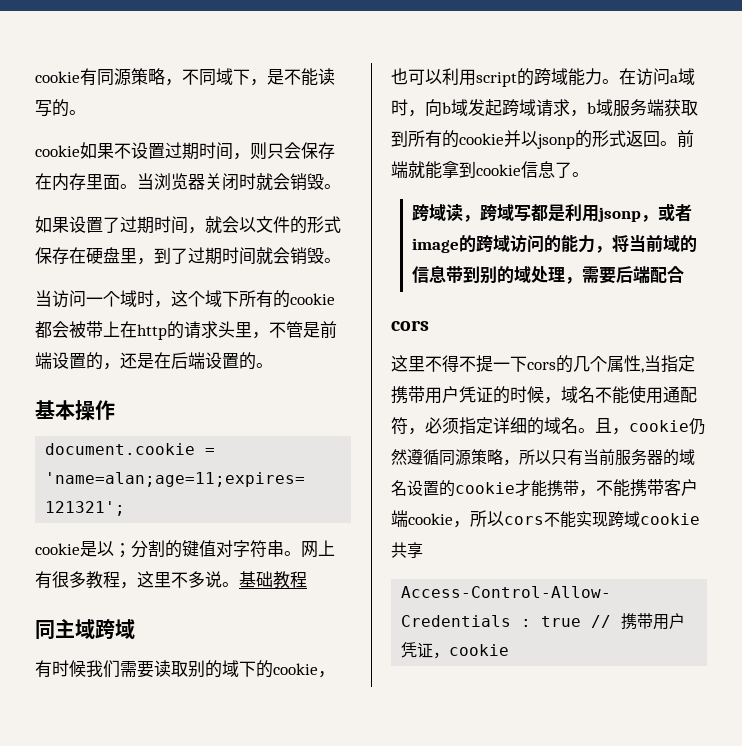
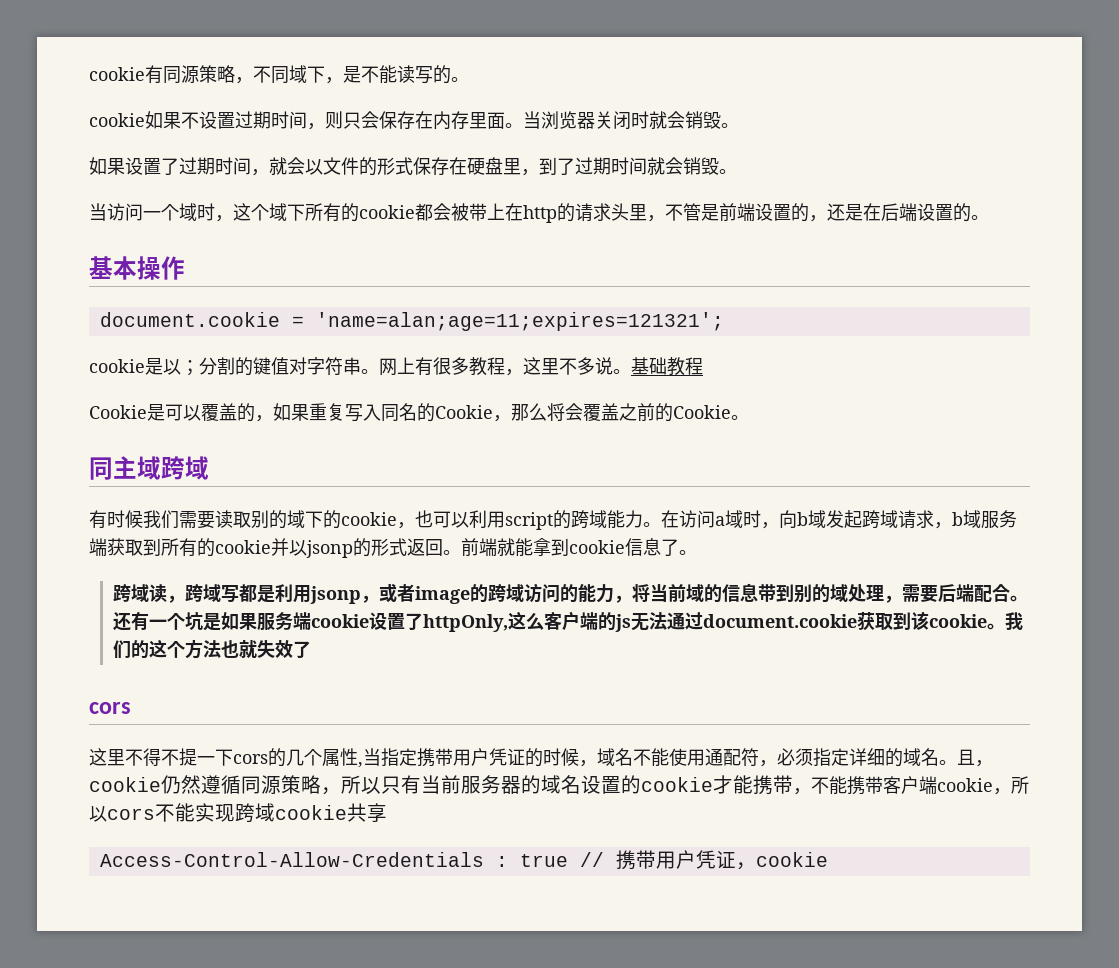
+ Cookie是可以覆盖的，如果重复写入同名的Cookie，那么将会覆盖之前的Cookie。
- 跨域读，跨域写都是利用jsonp，或者image的跨域访问的能力，将当前域的信息带到别的域处理，需要后端配合
+ 跨域读，跨域写都是利用jsonp，或者image的跨域访问的能力，将当前域的信息带到别的域处理，需要后端配合。还有一个坑是如果服务端cookie设置了httpOnly,这么客户端的js无法通过document.cookie获取到该cookie。我们的这个方法也就失效了

